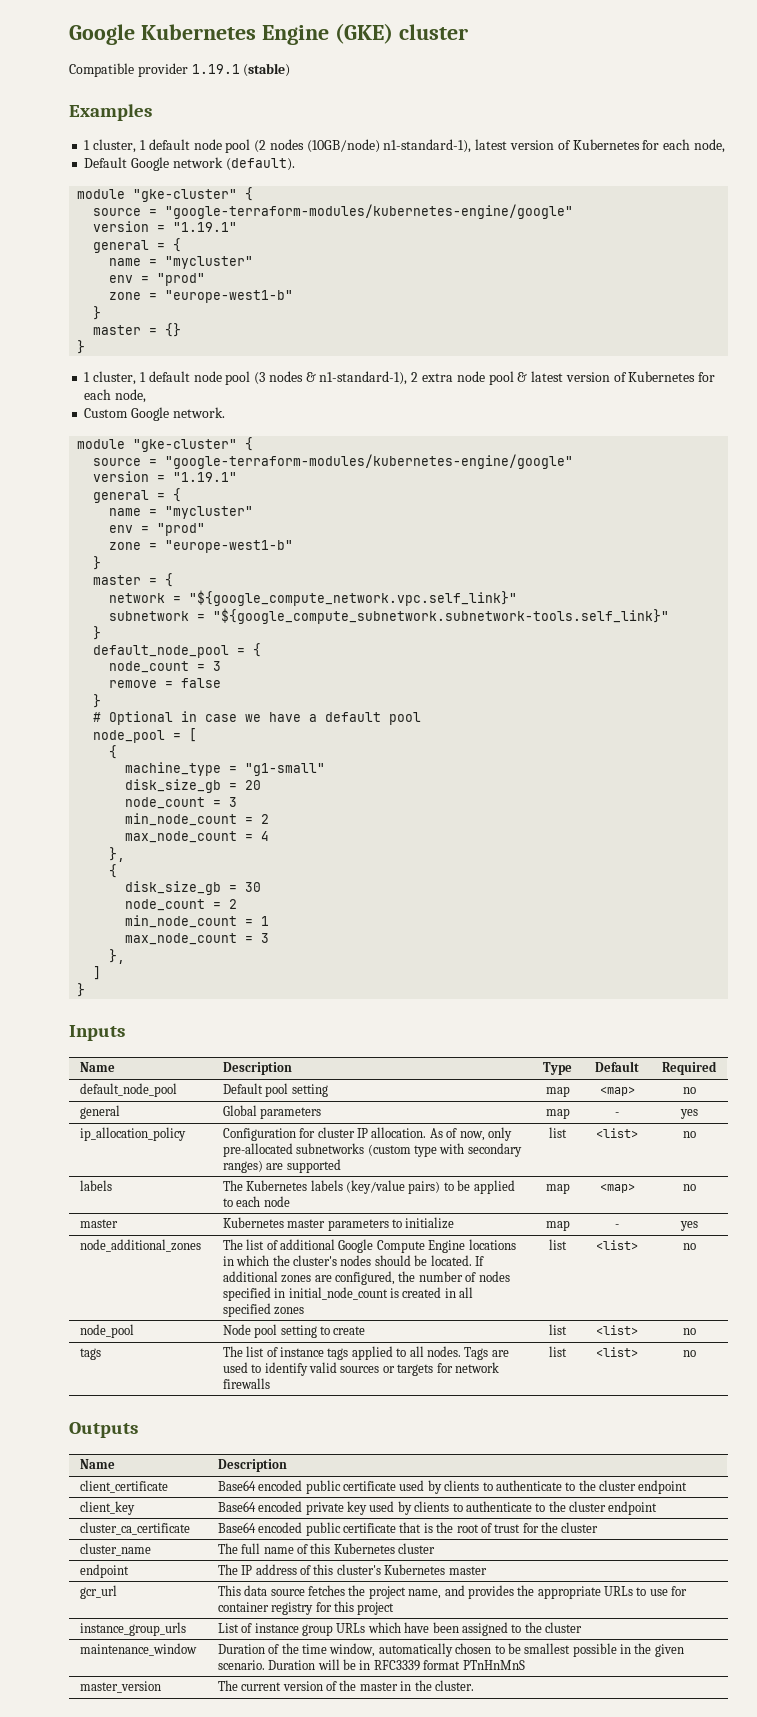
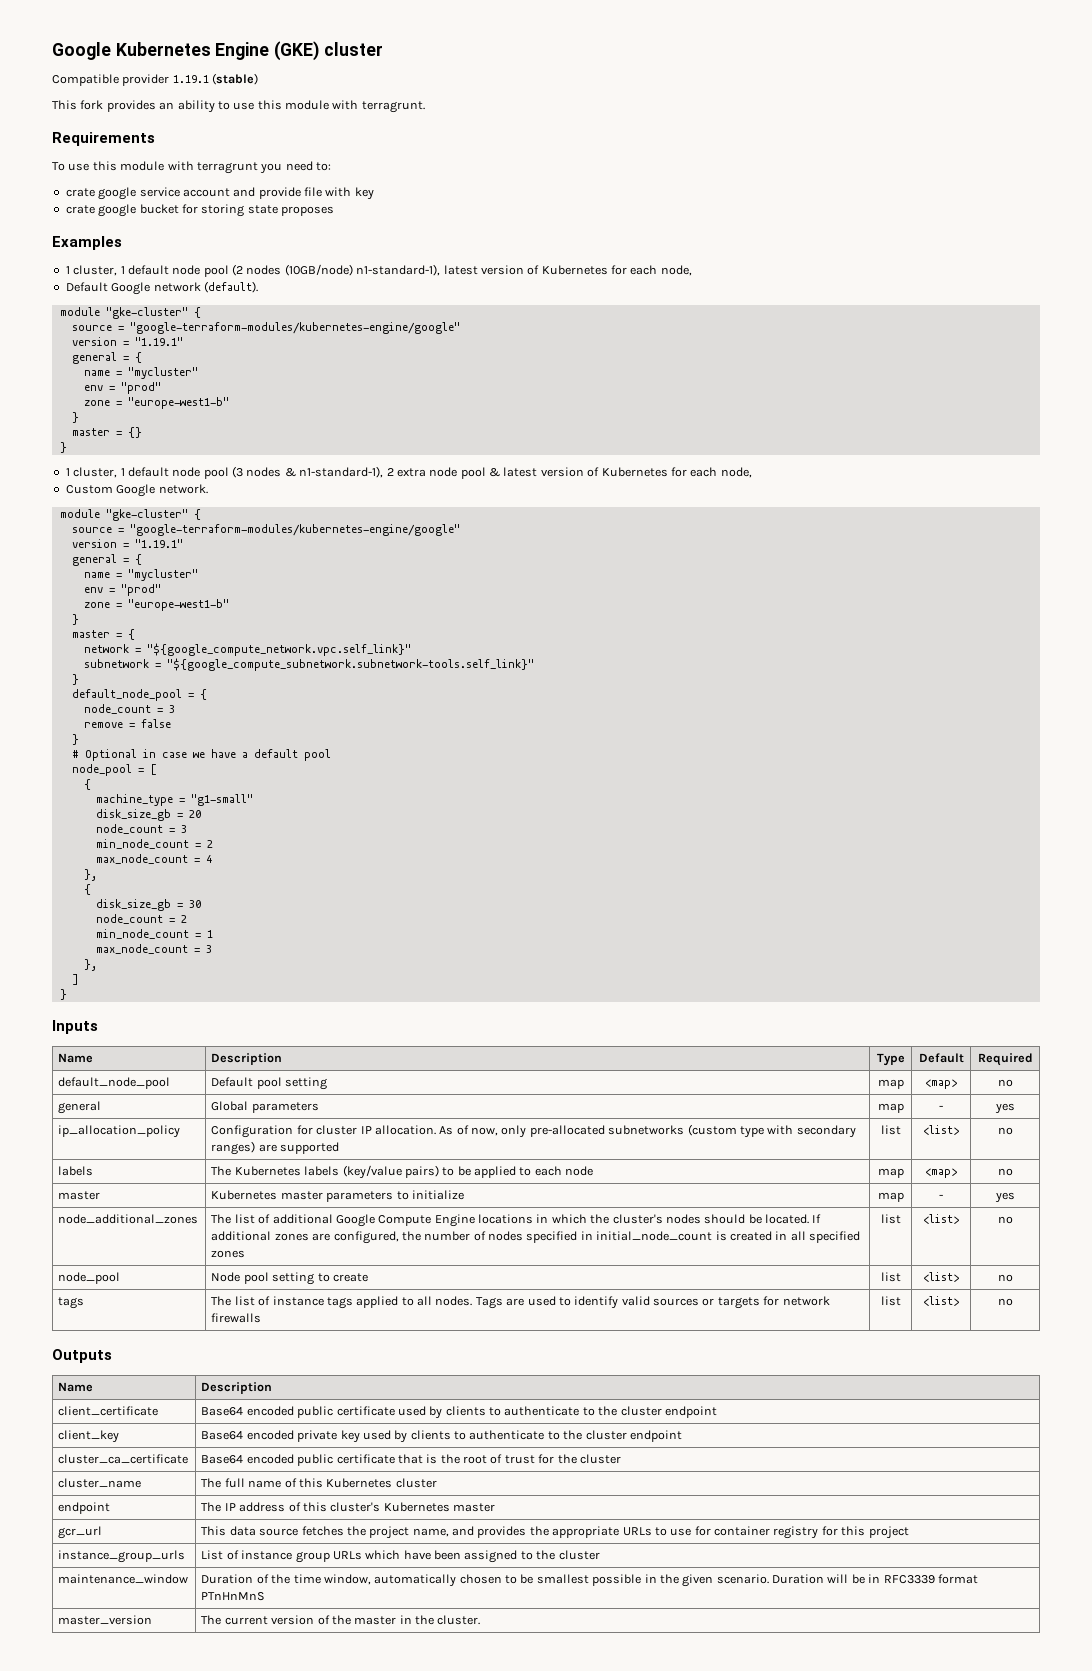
+ This fork provides an ability to use this module with terragrunt.
+ Requirements
+ To use this module with terragrunt you need to:
+ crate google service account and provide file with key
+ crate google bucket for storing state proposes

